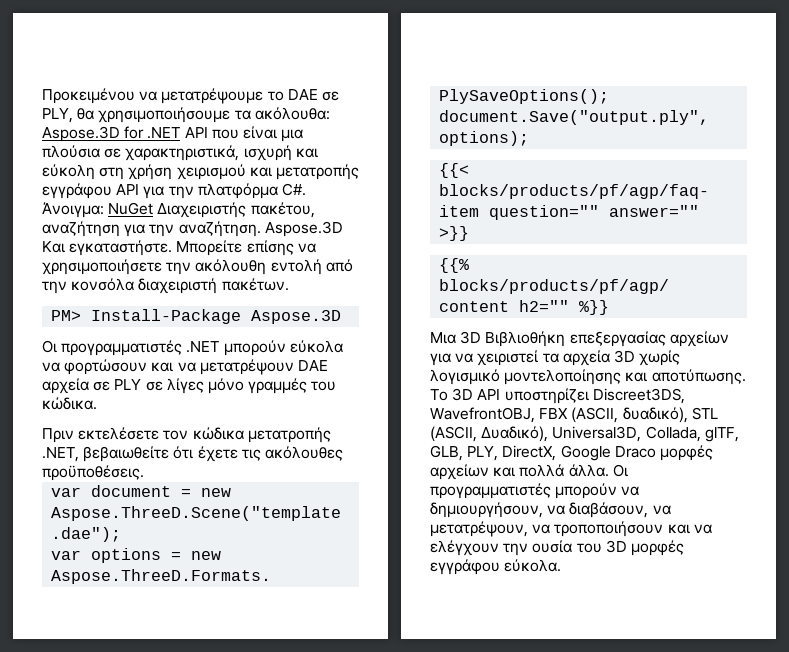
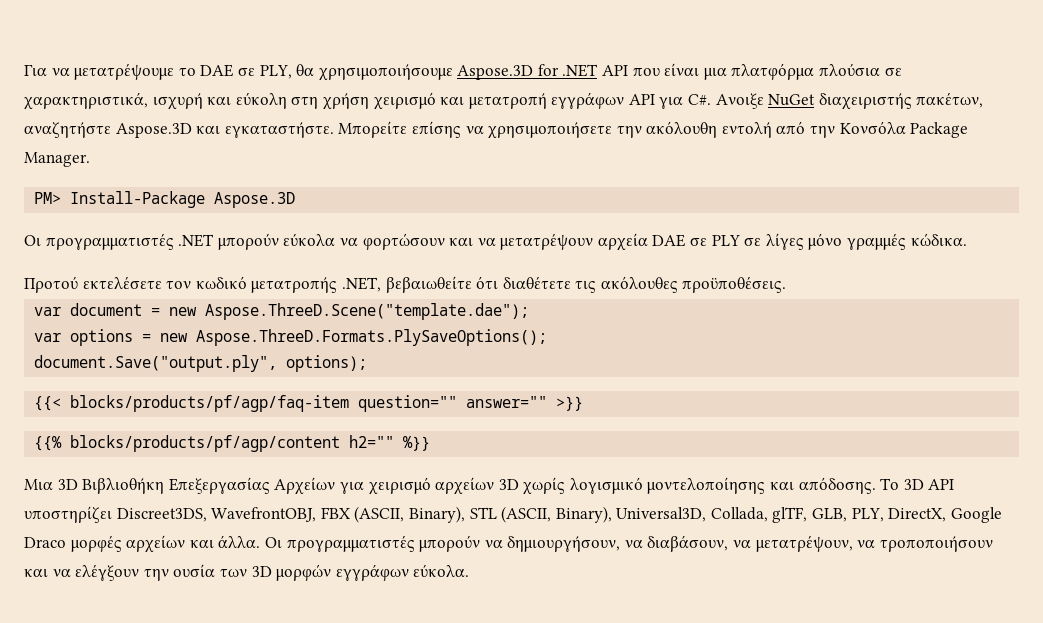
- Προκειμένου να μετατρέψουμε το DAE σε PLY, θα χρησιμοποιήσουμε τα ακόλουθα: Aspose.3D for .NET API που είναι μια πλούσια σε χαρακτηριστικά, ισχυρή και εύκολη στη χρήση χειρισμού και μετατροπής εγγράφου API για την πλατφόρμα C#. Άνοιγμα: NuGet Διαχειριστής πακέτου, αναζήτηση για την αναζήτηση. Aspose.3D Και εγκαταστήστε.
+ Για να μετατρέψουμε το DAE σε PLY, θα χρησιμοποιήσουμε Aspose.3D for .NET API που είναι μια πλατφόρμα πλούσια σε χαρακτηριστικά, ισχυρή και εύκολη στη χρήση χειρισμό και μετατροπή εγγράφων API για C#. Ανοιξε NuGet διαχειριστής πακέτων, αναζητήστε Aspose.3D και εγκαταστήστε.
- Μπορείτε επίσης να χρησιμοποιήσετε την ακόλουθη εντολή από την κονσόλα διαχειριστή πακέτων.
+ Μπορείτε επίσης να χρησιμοποιήσετε την ακόλουθη εντολή από την Κονσόλα Package Manager.
- Οι προγραμματιστές .NET μπορούν εύκολα να φορτώσουν και να μετατρέψουν DAE αρχεία σε PLY σε λίγες μόνο γραμμές του κώδικα.
+ Οι προγραμματιστές .NET μπορούν εύκολα να φορτώσουν και να μετατρέψουν αρχεία DAE σε PLY σε λίγες μόνο γραμμές κώδικα.
- Πριν εκτελέσετε τον κώδικα μετατροπής .NET, βεβαιωθείτε ότι έχετε τις ακόλουθες προϋποθέσεις.
+ Προτού εκτελέσετε τον κωδικό μετατροπής .NET, βεβαιωθείτε ότι διαθέτετε τις ακόλουθες προϋποθέσεις.
- Μια 3D Βιβλιοθήκη επεξεργασίας αρχείων για να χειριστεί τα αρχεία 3D χωρίς λογισμικό μοντελοποίησης και αποτύπωσης.
+ Μια 3D Βιβλιοθήκη Επεξεργασίας Αρχείων για χειρισμό αρχείων 3D χωρίς λογισμικό μοντελοποίησης και απόδοσης.
- Το 3D API υποστηρίζει Discreet3DS, WavefrontOBJ, FBX (ASCII, δυαδικό), STL (ASCII, Δυαδικό), Universal3D, Collada, glTF, GLB, PLY, DirectX, Google Draco μορφές αρχείων και πολλά άλλα.
+ Το 3D API υποστηρίζει Discreet3DS, WavefrontOBJ, FBX (ASCII, Binary), STL (ASCII, Binary), Universal3D, Collada, glTF, GLB, PLY, DirectX, Google Draco μορφές αρχείων και άλλα.
- Οι προγραμματιστές μπορούν να δημιουργήσουν, να διαβάσουν, να μετατρέψουν, να τροποποιήσουν και να ελέγχουν την ουσία του 3D μορφές εγγράφου εύκολα.
+ Οι προγραμματιστές μπορούν να δημιουργήσουν, να διαβάσουν, να μετατρέψουν, να τροποποιήσουν και να ελέγξουν την ουσία των 3D μορφών εγγράφων εύκολα.

